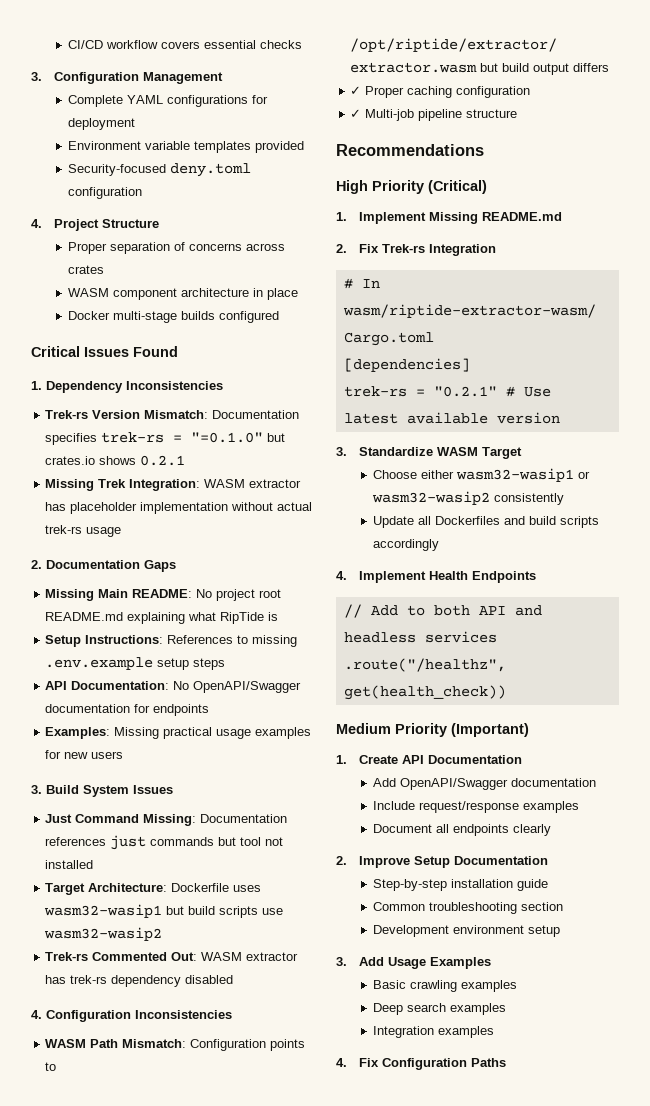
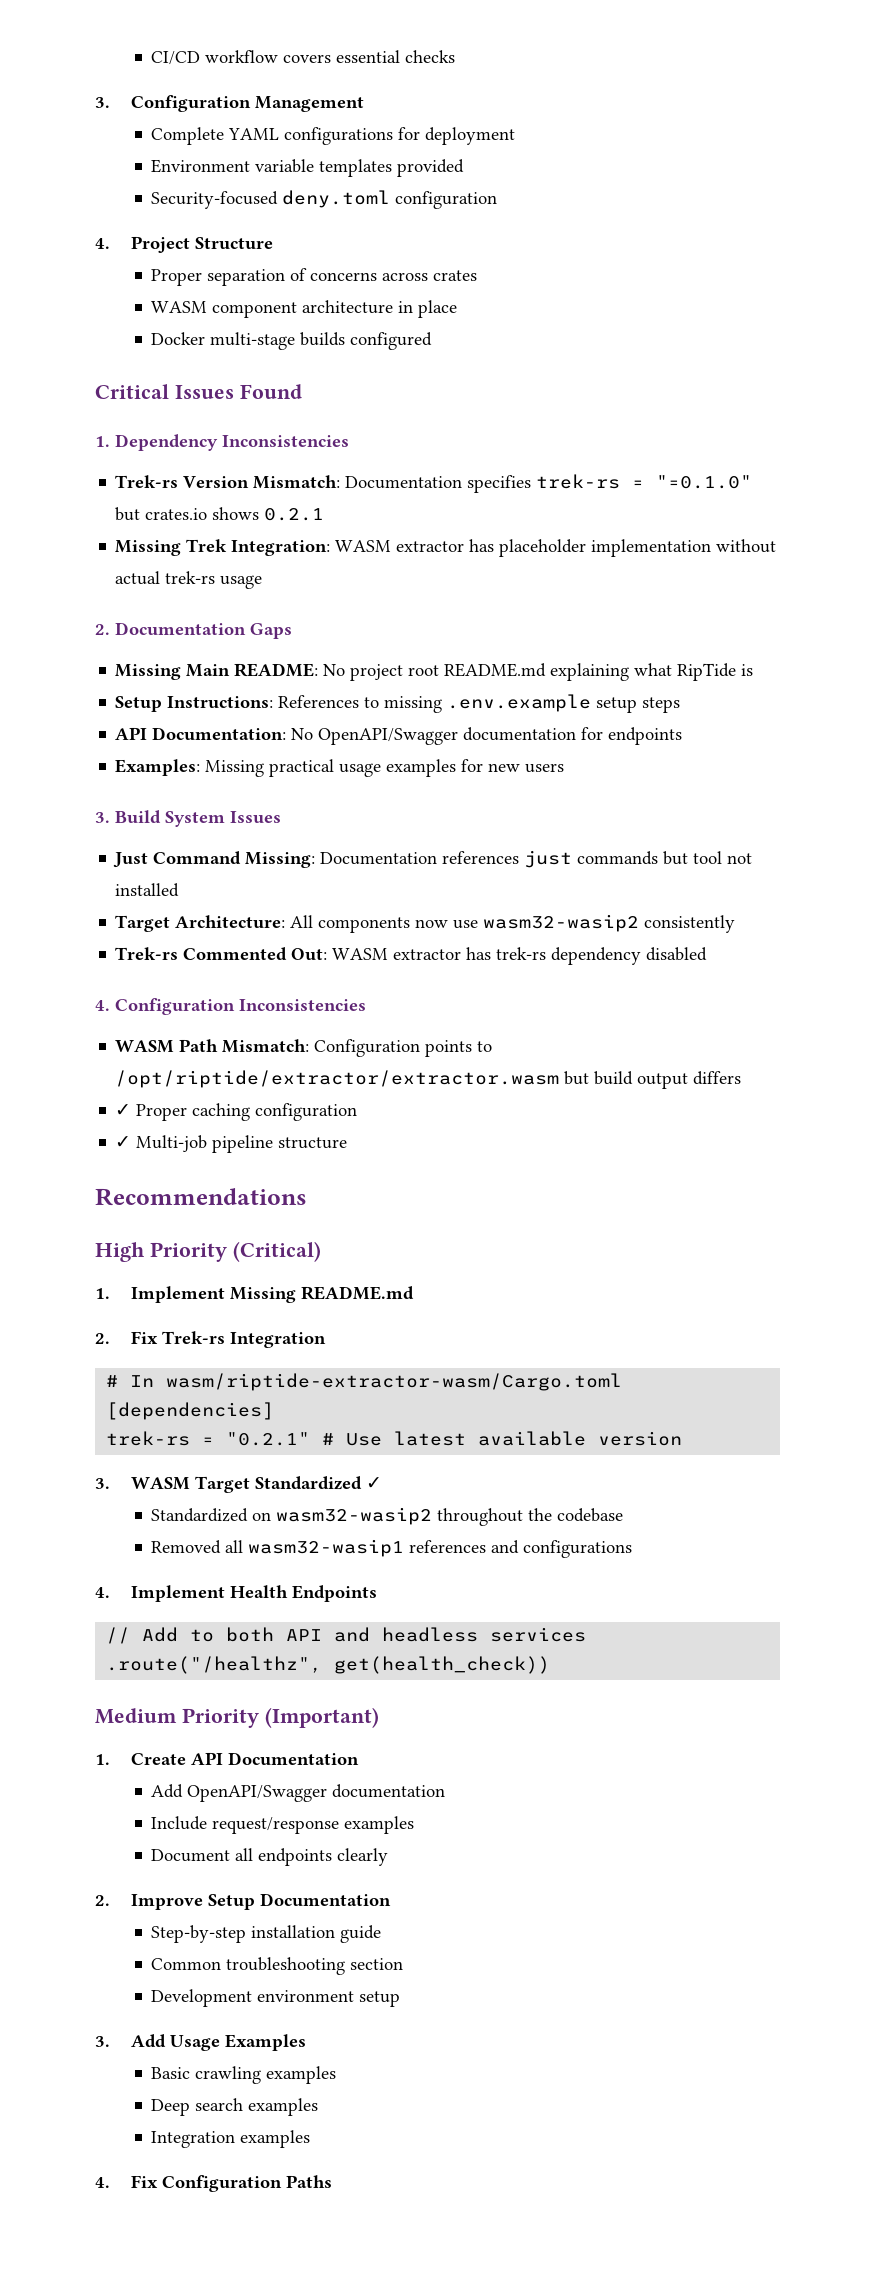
- Target Architecture: Dockerfile uses wasm32-wasip1 but build scripts use wasm32-wasip2
+ Target Architecture: All components now use wasm32-wasip2 consistently
- 3. Standardize WASM Target
- Choose either wasm32-wasip1 or wasm32-wasip2 consistently
- Update all Dockerfiles and build scripts accordingly
+ 3. WASM Target Standardized ✓
+ Standardized on wasm32-wasip2 throughout the codebase
+ Removed all wasm32-wasip1 references and configurations

